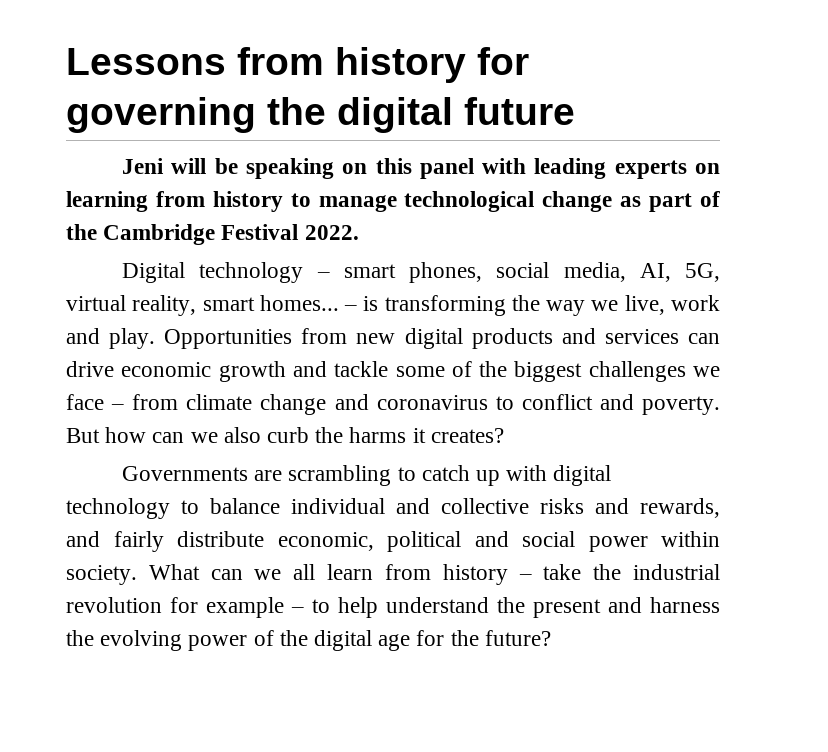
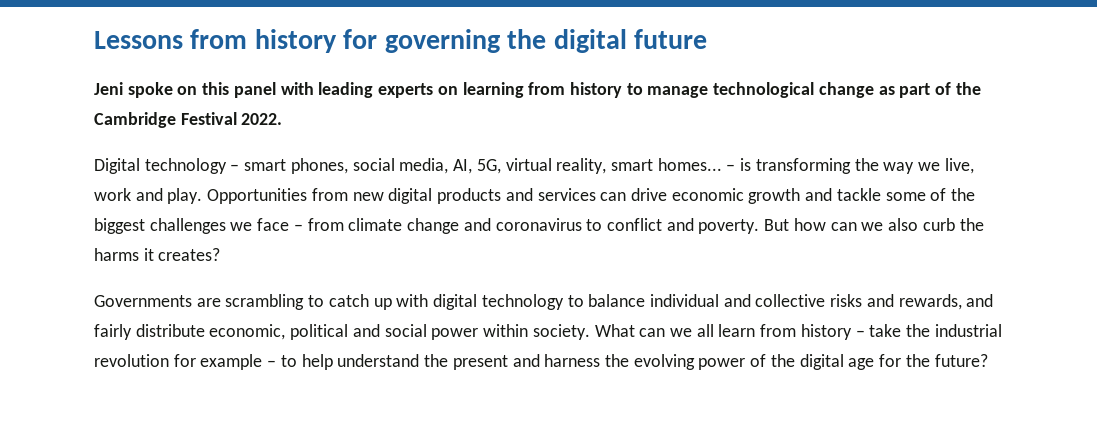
- Jeni will be speaking on this panel with leading experts on learning from history to manage technological change as part of the Cambridge Festival 2022.
+ Jeni spoke on this panel with leading experts on learning from history to manage technological change as part of the Cambridge Festival 2022.

